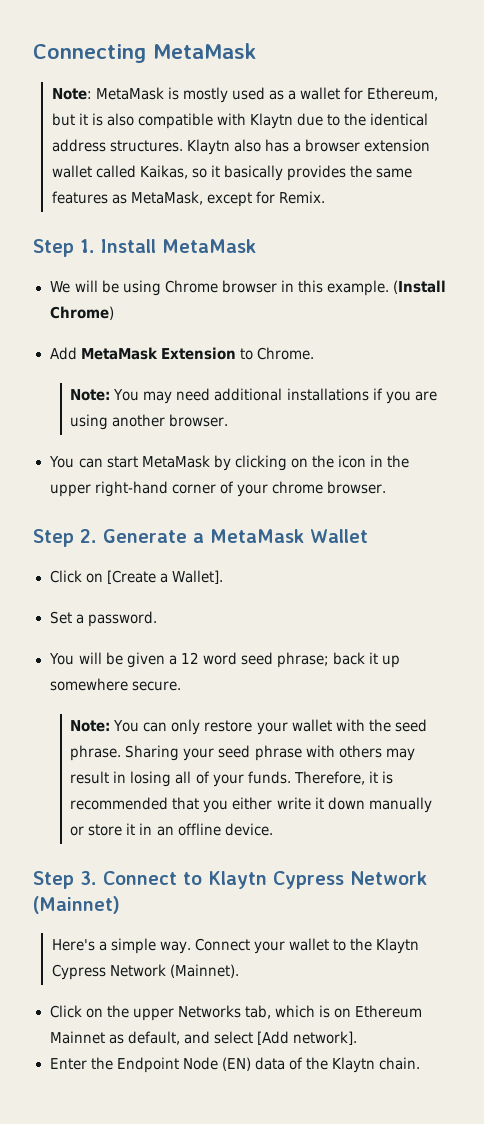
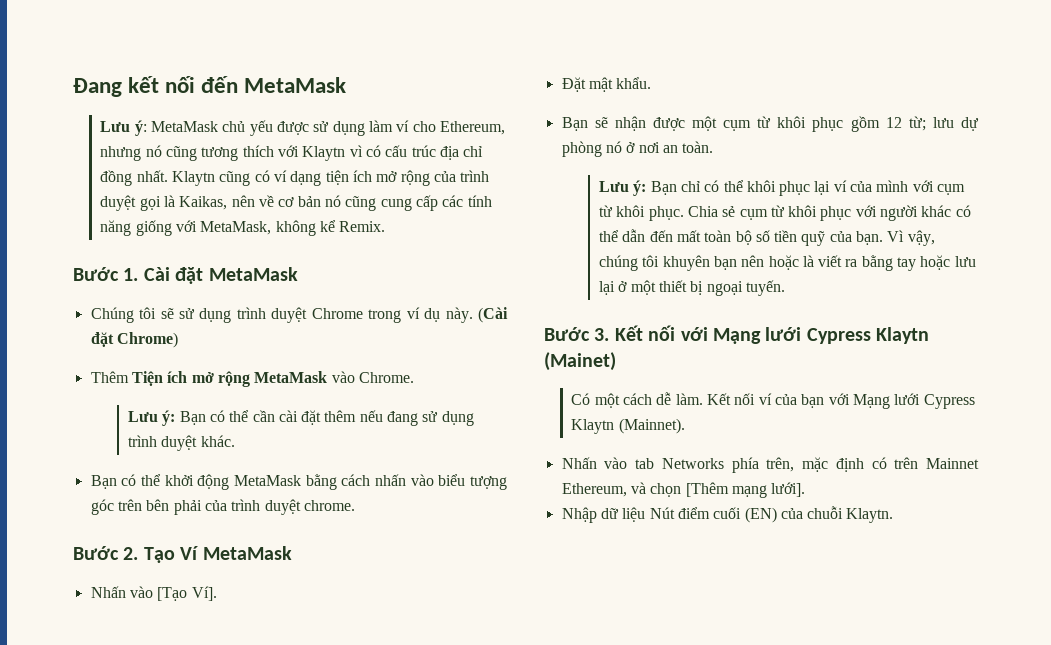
- Connecting MetaMask
- Note: MetaMask is mostly used as a wallet for Ethereum, but it is also compatible with Klaytn due to the identical address structures. Klaytn also has a browser extension wallet called Kaikas, so it basically provides the same features as MetaMask, except for Remix.
- Step 1. Install MetaMask
- We will be using Chrome browser in this example. (Install Chrome)
- Add MetaMask Extension to Chrome.
- Note: You may need additional installations if you are using another browser.
- You can start MetaMask by clicking on the icon in the upper right-hand corner of your chrome browser.
- Step 2. Generate a MetaMask Wallet
- Click on [Create a Wallet].
- Set a password.
- You will be given a 12 word seed phrase; back it up somewhere secure.
- Note: You can only restore your wallet with the seed phrase. Sharing your seed phrase with others may result in losing all of your funds. Therefore, it is recommended that you either write it down manually or store it in an offline device.
- Step 3. Connect to Klaytn Cypress Network (Mainnet)
- Here's a simple way. Connect your wallet to the Klaytn Cypress Network (Mainnet).
- Click on the upper Networks tab, which is on Ethereum Mainnet as default, and select [Add network].
- Enter the Endpoint Node (EN) data of the Klaytn chain.
+ Đang kết nối đến MetaMask
+ Lưu ý: MetaMask chủ yếu được sử dụng làm ví cho Ethereum, nhưng nó cũng tương thích với Klaytn vì có cấu trúc địa chỉ đồng nhất. Klaytn cũng có ví dạng tiện ích mở rộng của trình duyệt gọi là Kaikas, nên về cơ bản nó cũng cung cấp các tính năng giống với MetaMask, không kể Remix.
+ Bước 1. Cài đặt MetaMask
+ Chúng tôi sẽ sử dụng trình duyệt Chrome trong ví dụ này. (Cài đặt Chrome)
+ Thêm Tiện ích mở rộng MetaMask vào Chrome.
+ Lưu ý: Bạn có thể cần cài đặt thêm nếu đang sử dụng trình duyệt khác.
+ Bạn có thể khởi động MetaMask bằng cách nhấn vào biểu tượng góc trên bên phải của trình duyệt chrome.
+ Bước 2. Tạo Ví MetaMask
+ Nhấn vào [Tạo Ví].
+ Đặt mật khẩu.
+ Bạn sẽ nhận được một cụm từ khôi phục gồm 12 từ; lưu dự phòng nó ở nơi an toàn.
+ Lưu ý: Bạn chỉ có thể khôi phục lại ví của mình với cụm từ khôi phục. Chia sẻ cụm từ khôi phục với người khác có thể dẫn đến mất toàn bộ số tiền quỹ của bạn. Vì vậy, chúng tôi khuyên bạn nên hoặc là viết ra bằng tay hoặc lưu lại ở một thiết bị ngoại tuyến.
+ Bước 3. Kết nối với Mạng lưới Cypress Klaytn (Mainet)
+ Có một cách dễ làm. Kết nối ví của bạn với Mạng lưới Cypress Klaytn (Mainnet).
+ Nhấn vào tab Networks phía trên, mặc định có trên Mainnet Ethereum, và chọn [Thêm mạng lưới].
+ Nhập dữ liệu Nút điểm cuối (EN) của chuỗi Klaytn.

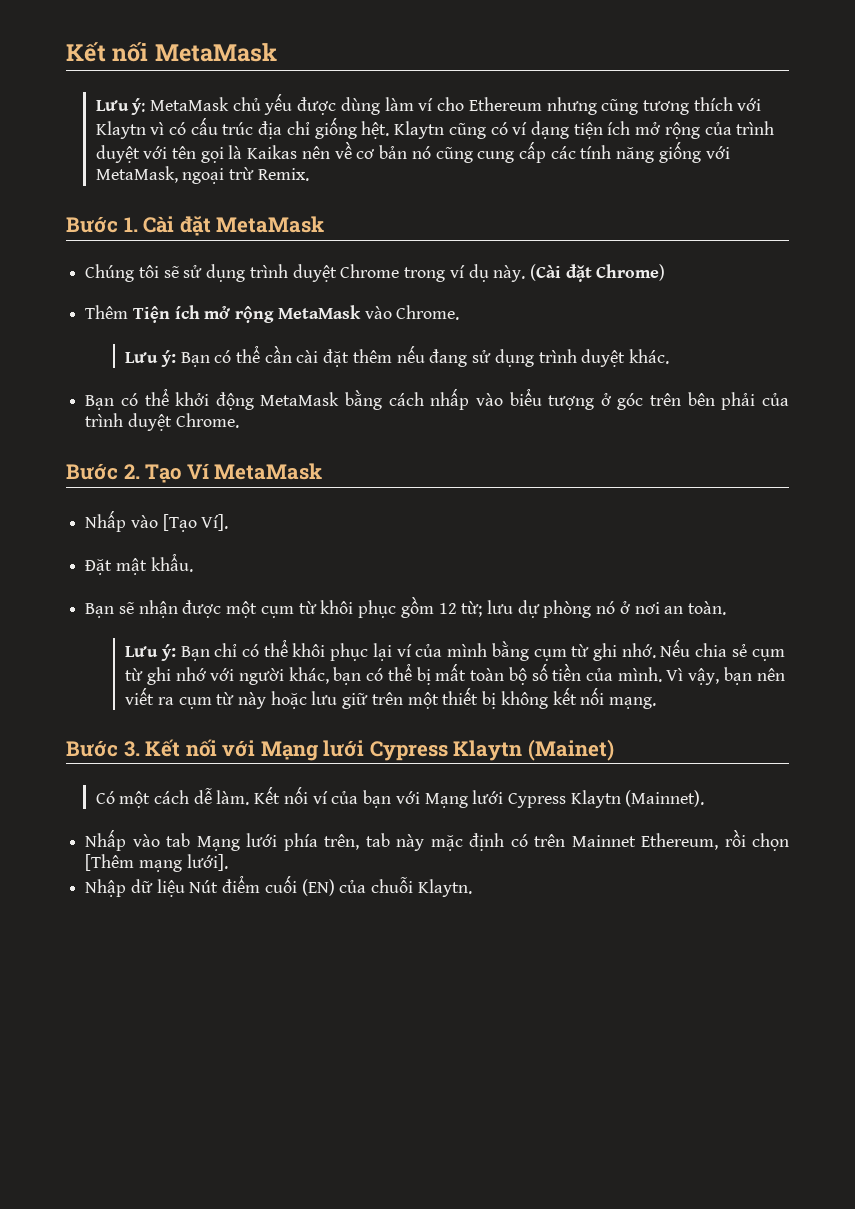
- Đang kết nối đến MetaMask
+ Kết nối MetaMask
- Lưu ý: MetaMask chủ yếu được sử dụng làm ví cho Ethereum, nhưng nó cũng tương thích với Klaytn vì có cấu trúc địa chỉ đồng nhất.
+ Lưu ý: MetaMask chủ yếu được dùng làm ví cho Ethereum nhưng cũng tương thích với Klaytn vì có cấu trúc địa chỉ giống hệt.
- Klaytn cũng có ví dạng tiện ích mở rộng của trình duyệt gọi là Kaikas, nên về cơ bản nó cũng cung cấp các tính năng giống với MetaMask, không kể Remix.
+ Klaytn cũng có ví dạng tiện ích mở rộng của trình duyệt với tên gọi là Kaikas nên về cơ bản nó cũng cung cấp các tính năng giống với MetaMask, ngoại trừ Remix.
- Bạn có thể khởi động MetaMask bằng cách nhấn vào biểu tượng góc trên bên phải của trình duyệt chrome.
+ Bạn có thể khởi động MetaMask bằng cách nhấp vào biểu tượng ở góc trên bên phải của trình duyệt Chrome.
- Nhấn vào [Tạo Ví].
+ Nhấp vào [Tạo Ví].
- Lưu ý: Bạn chỉ có thể khôi phục lại ví của mình với cụm từ khôi phục. Chia sẻ cụm từ khôi phục với người khác có thể dẫn đến mất toàn bộ số tiền quỹ của bạn. Vì vậy, chúng tôi khuyên bạn nên hoặc là viết ra bằng tay hoặc lưu lại ở một thiết bị ngoại tuyến.
+ Lưu ý: Bạn chỉ có thể khôi phục lại ví của mình bằng cụm từ ghi nhớ. Nếu chia sẻ cụm từ ghi nhớ với người khác, bạn có thể bị mất toàn bộ số tiền của mình. Vì vậy, bạn nên viết ra cụm từ này hoặc lưu giữ trên một thiết bị không kết nối mạng.
- Nhấn vào tab Networks phía trên, mặc định có trên Mainnet Ethereum, và chọn [Thêm mạng lưới].
+ Nhấp vào tab Mạng lưới phía trên, tab này mặc định có trên Mainnet Ethereum, rồi chọn [Thêm mạng lưới].

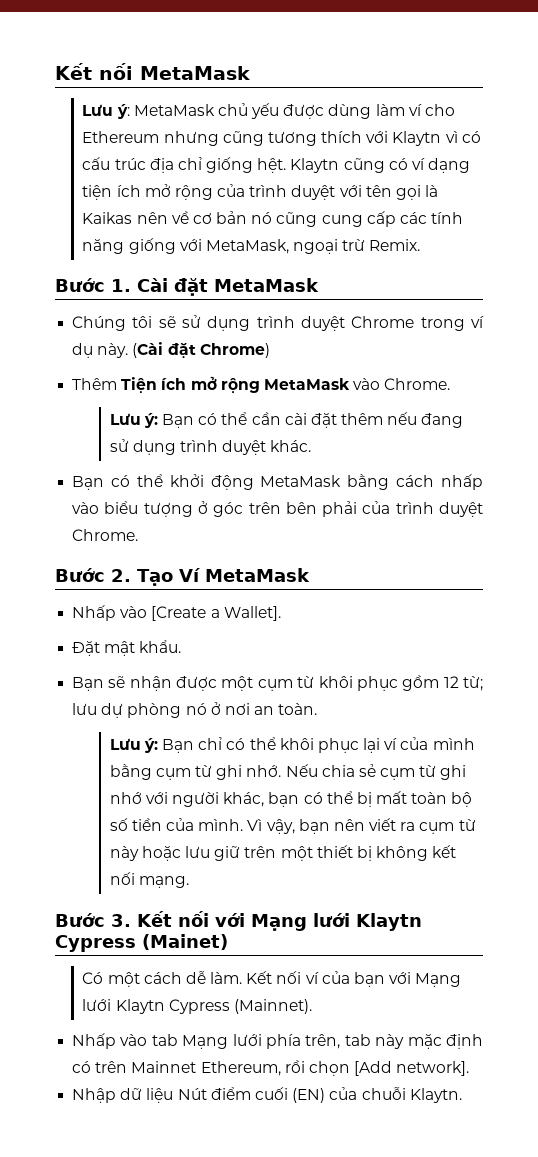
- Nhấp vào [Tạo Ví].
+ Nhấp vào [Create a Wallet].
- Bước 3. Kết nối với Mạng lưới Cypress Klaytn (Mainet)
+ Bước 3. Kết nối với Mạng lưới Klaytn Cypress (Mainet)
- Kết nối ví của bạn với Mạng lưới Cypress Klaytn (Mainnet).
+ Kết nối ví của bạn với Mạng lưới Klaytn Cypress (Mainnet).
- Nhấp vào tab Mạng lưới phía trên, tab này mặc định có trên Mainnet Ethereum, rồi chọn [Thêm mạng lưới].
+ Nhấp vào tab Mạng lưới phía trên, tab này mặc định có trên Mainnet Ethereum, rồi chọn [Add network].

